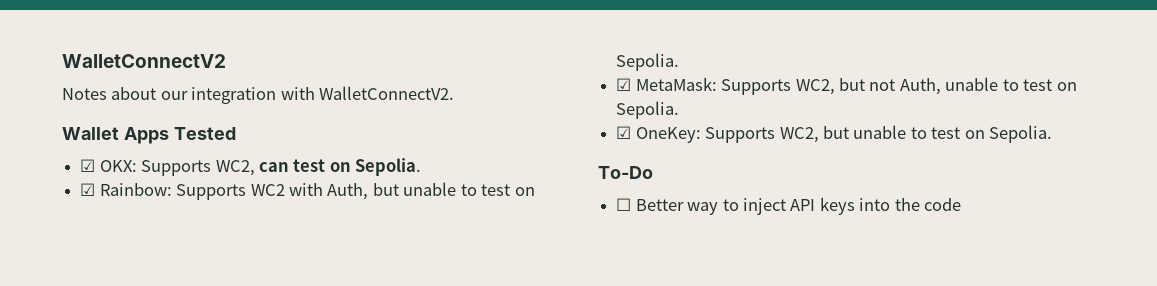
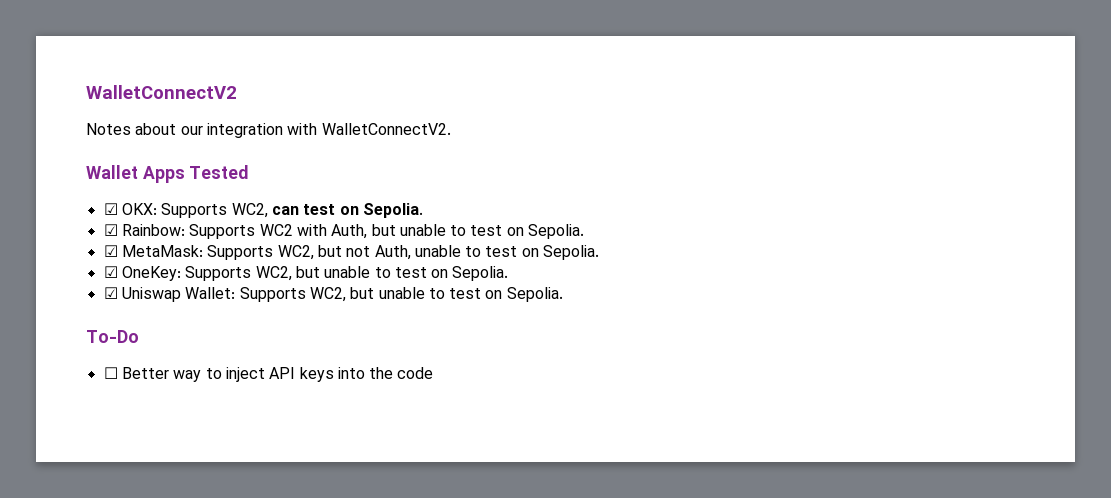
+ ☑ Uniswap Wallet: Supports WC2, but unable to test on Sepolia.

